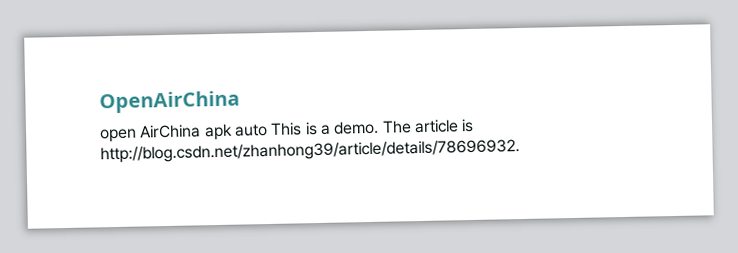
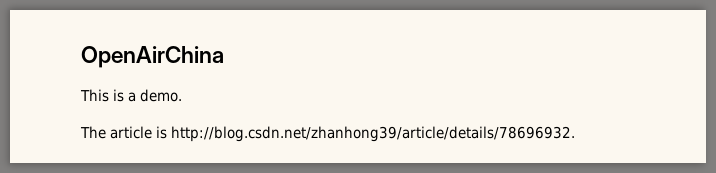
- open AirChina apk auto This is a demo. The article is http://blog.csdn.net/zhanhong39/article/details/78696932.
+ This is a demo.
+ The article is http://blog.csdn.net/zhanhong39/article/details/78696932.

